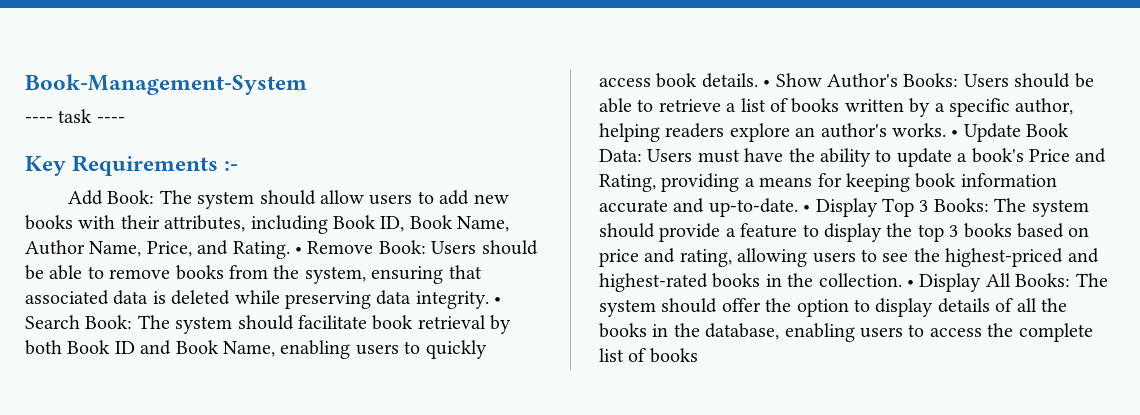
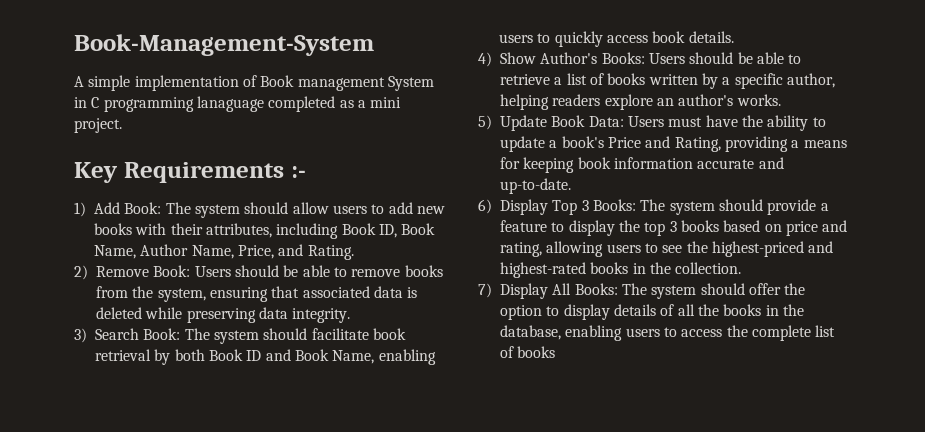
- ---- task ----
+ A simple implementation of Book management System in C programming lanaguage completed as a mini project.
- Add Book:
+ 1) Add Book:
- The system should allow users to add new books with their attributes, including Book ID, Book Name, Author Name, Price, and Rating. • Remove Book:
+ The system should allow users to add new books with their attributes, including Book ID, Book Name, Author Name, Price, and Rating.
+ 2) Remove Book:
- Users should be able to remove books from the system, ensuring that associated data is deleted while preserving data integrity. • Search Book:
+ Users should be able to remove books from the system, ensuring that associated data is deleted while preserving data integrity.
+ 3) Search Book:
- The system should facilitate book retrieval by both Book ID and Book Name, enabling users to quickly access book details. • Show Author's Books:
+ The system should facilitate book retrieval by both Book ID and Book Name, enabling users to quickly access book details.
+ 4) Show Author's Books:
- Users should be able to retrieve a list of books written by a specific author, helping readers explore an author's works. • Update Book Data:
+ Users should be able to retrieve a list of books written by a specific author, helping readers explore an author's works.
+ 5) Update Book Data:
- Users must have the ability to update a book's Price and Rating, providing a means for keeping book information accurate and up-to-date. • Display Top 3 Books:
+ Users must have the ability to update a book's Price and Rating, providing a means for keeping book information accurate and up-to-date.
+ 6) Display Top 3 Books:
- The system should provide a feature to display the top 3 books based on price and rating, allowing users to see the highest-priced and highest-rated books in the collection. • Display All Books:
+ The system should provide a feature to display the top 3 books based on price and rating, allowing users to see the highest-priced and highest-rated books in the collection.
+ 7) Display All Books:

